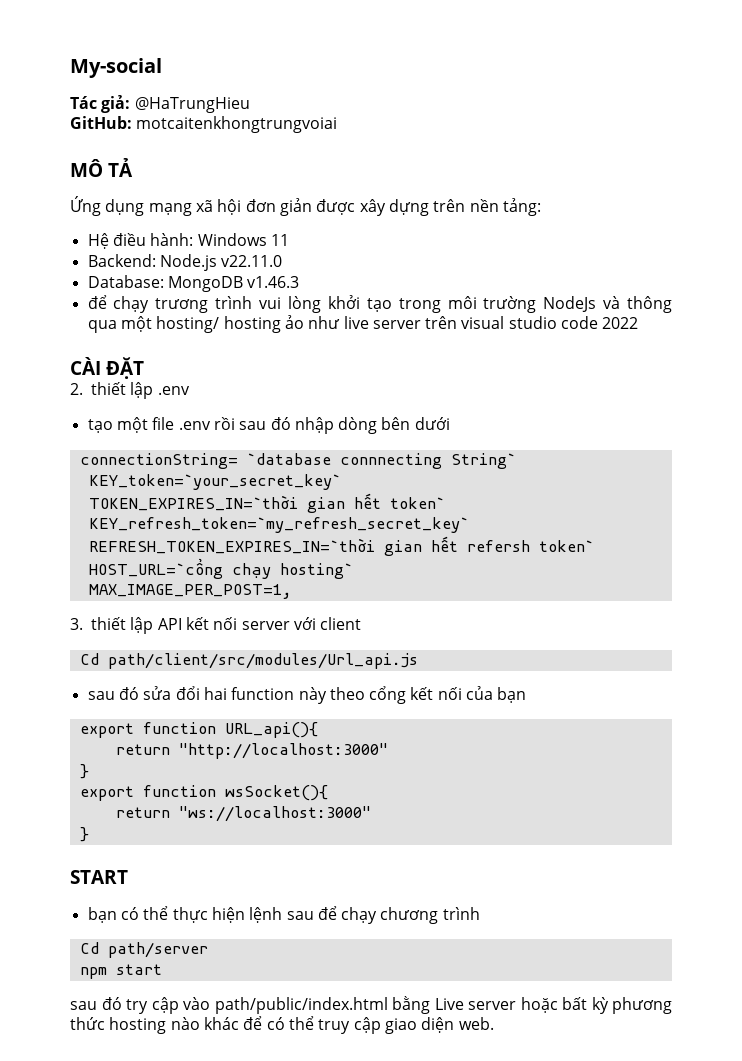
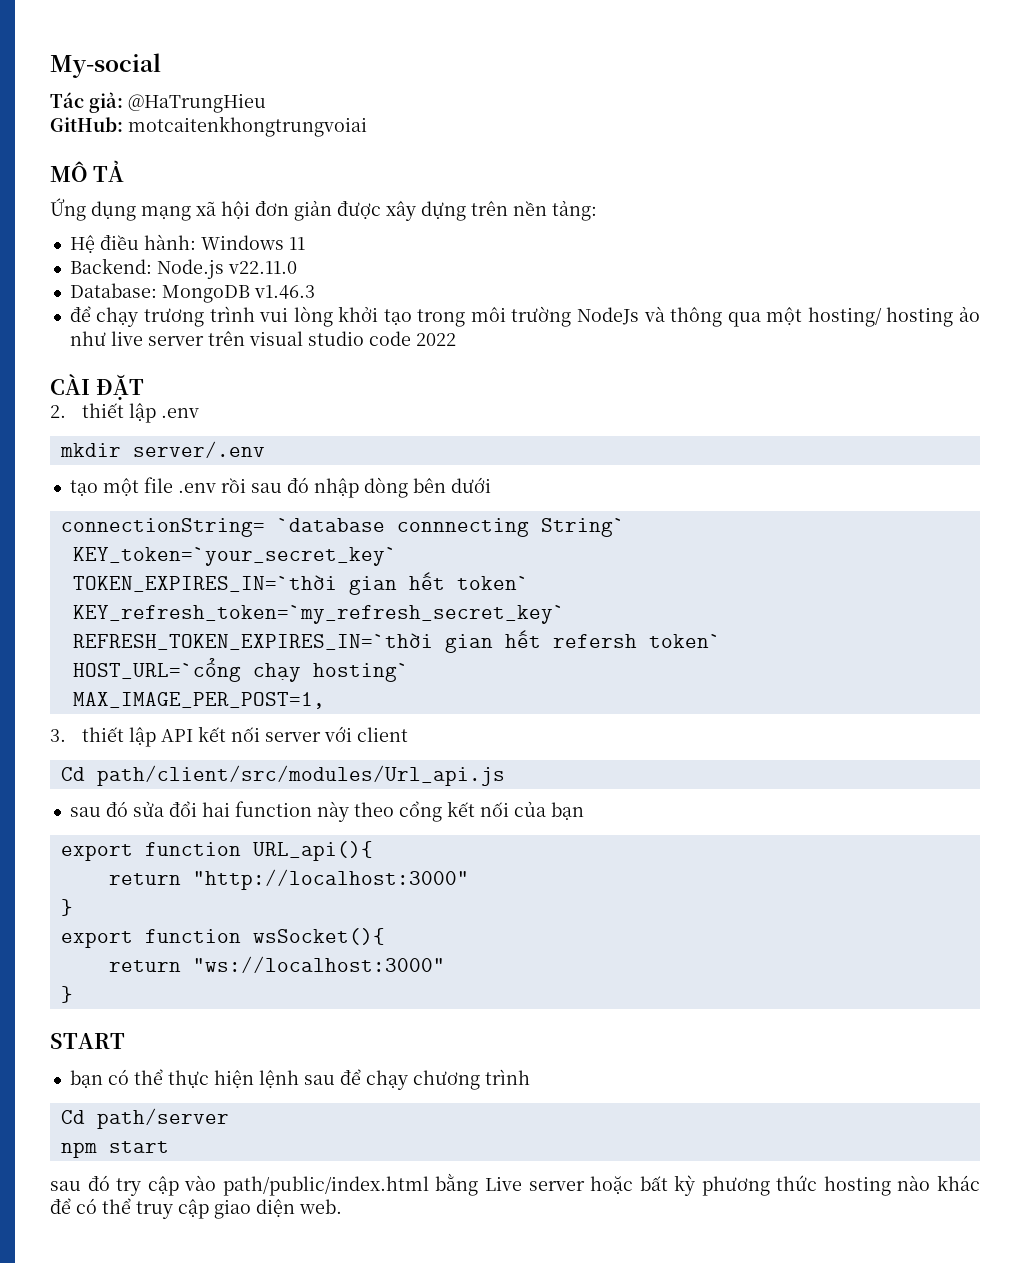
+ mkdir server/.env

